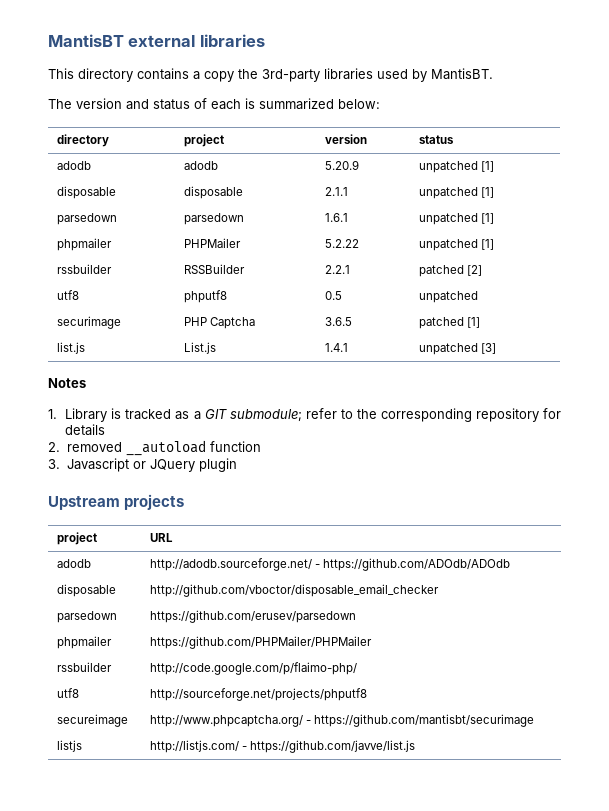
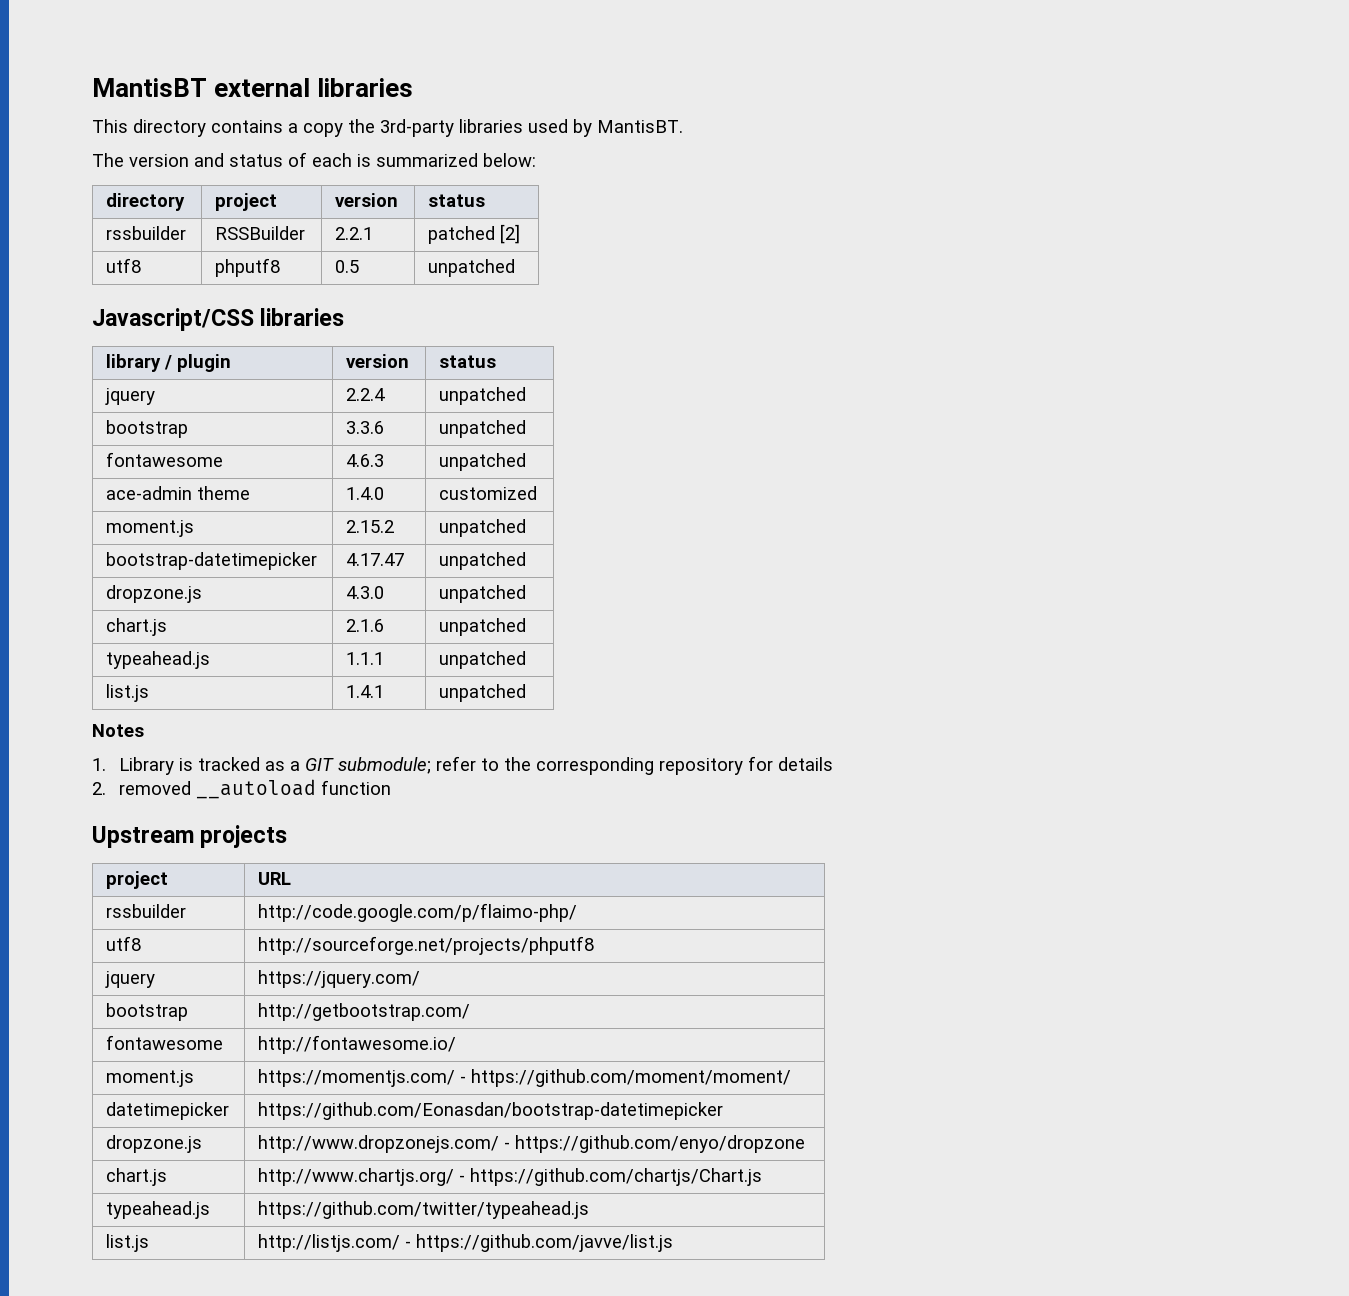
- adodb | adodb | 5.20.9 | unpatched [1]
- disposable | disposable | 2.1.1 | unpatched [1]
- parsedown | parsedown | 1.6.1 | unpatched [1]
- phpmailer | PHPMailer | 5.2.22 | unpatched [1]
- securimage | PHP Captcha | 3.6.5 | patched [1]
- list.js | List.js | 1.4.1 | unpatched [3]
+ Javascript/CSS libraries
+ library / plugin | version | status
+ jquery | 2.2.4 | unpatched
+ bootstrap | 3.3.6 | unpatched
+ fontawesome | 4.6.3 | unpatched
+ ace-admin theme | 1.4.0 | customized
+ moment.js | 2.15.2 | unpatched
+ bootstrap-datetimepicker | 4.17.47 | unpatched
+ dropzone.js | 4.3.0 | unpatched
+ chart.js | 2.1.6 | unpatched
+ typeahead.js | 1.1.1 | unpatched
+ list.js | 1.4.1 | unpatched
- 3. Javascript or JQuery plugin
- adodb | http://adodb.sourceforge.net/ - https://github.com/ADOdb/ADOdb
- disposable | http://github.com/vboctor/disposable_email_checker
- parsedown | https://github.com/erusev/parsedown
- phpmailer | https://github.com/PHPMailer/PHPMailer
  rssbuilder | http://code.google.com/p/flaimo-php/
  utf8 | http://sourceforge.net/projects/phputf8
- secureimage | http://www.phpcaptcha.org/ - https://github.com/mantisbt/securimage
- listjs | http://listjs.com/ - https://github.com/javve/list.js
+ jquery | https://jquery.com/
+ bootstrap | http://getbootstrap.com/
+ fontawesome | http://fontawesome.io/
+ moment.js | https://momentjs.com/ - https://github.com/moment/moment/
+ datetimepicker | https://github.com/Eonasdan/bootstrap-datetimepicker
+ dropzone.js | http://www.dropzonejs.com/ - https://github.com/enyo/dropzone
+ chart.js | http://www.chartjs.org/ - https://github.com/chartjs/Chart.js
+ typeahead.js | https://github.com/twitter/typeahead.js
+ list.js | http://listjs.com/ - https://github.com/javve/list.js

